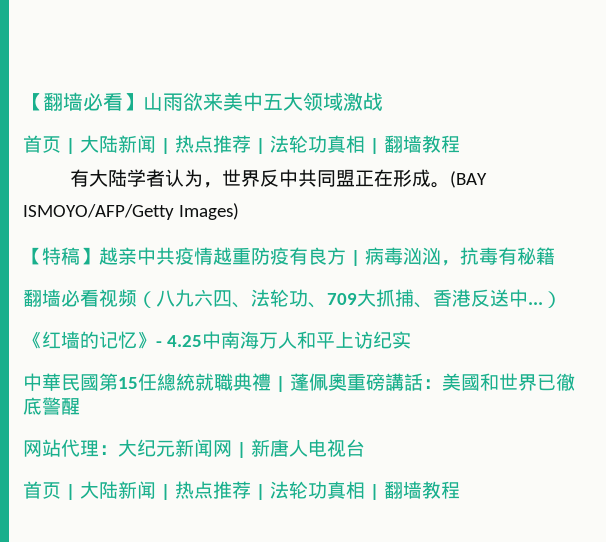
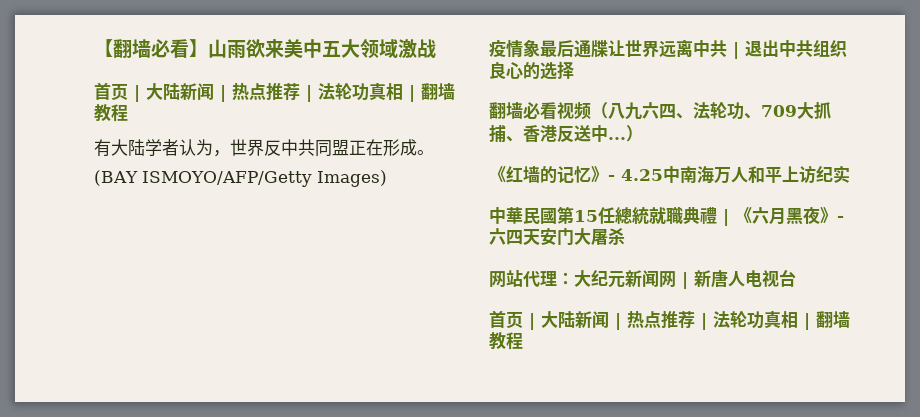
- 【特稿】越亲中共疫情越重防疫有良方 | 病毒汹汹，抗毒有秘籍
+ 疫情象最后通牒让世界远离中共 | 退出中共组织良心的选择
- 中華民國第15任總統就職典禮 | 蓬佩奧重磅講話：美國和世界已徹底警醒
+ 中華民國第15任總統就職典禮 | 《六月黑夜》-六四天安门大屠杀

